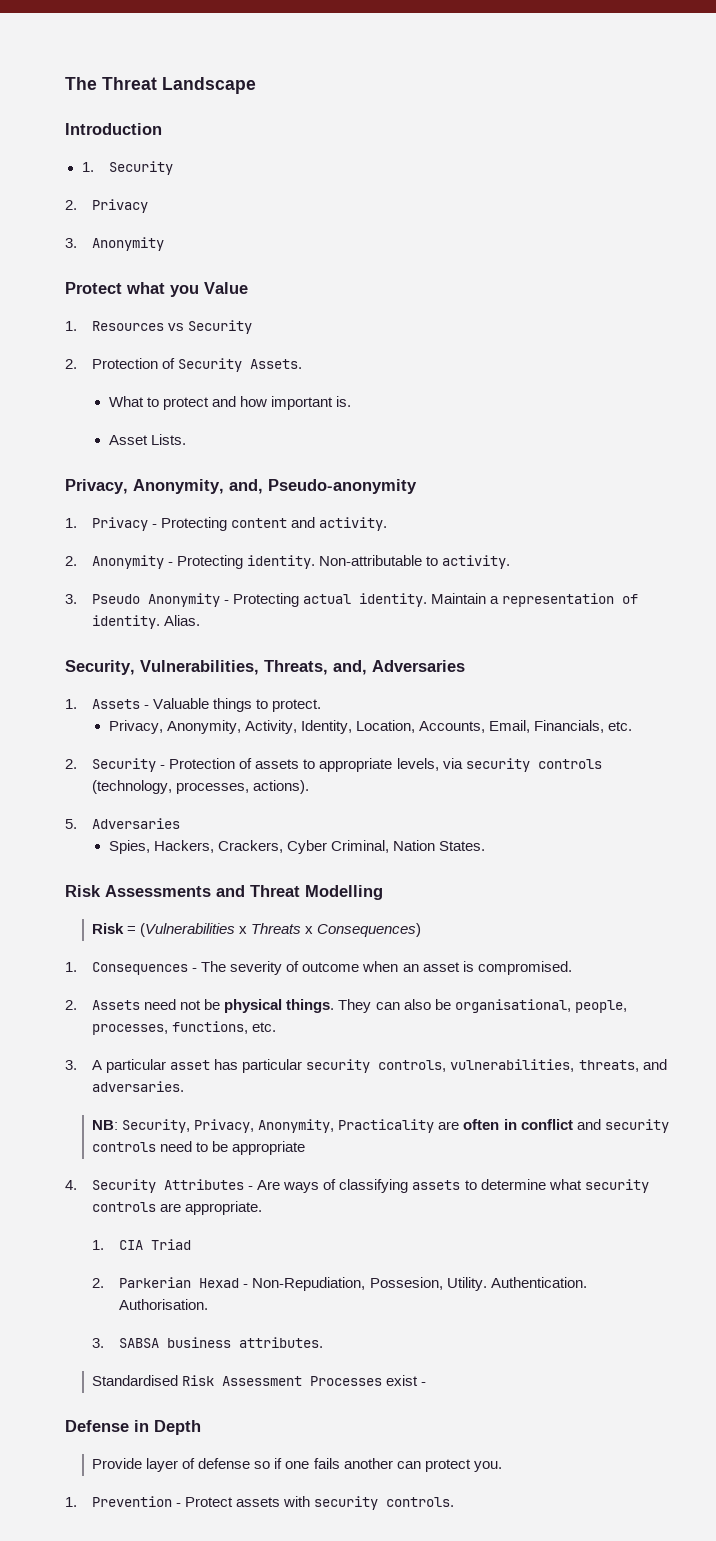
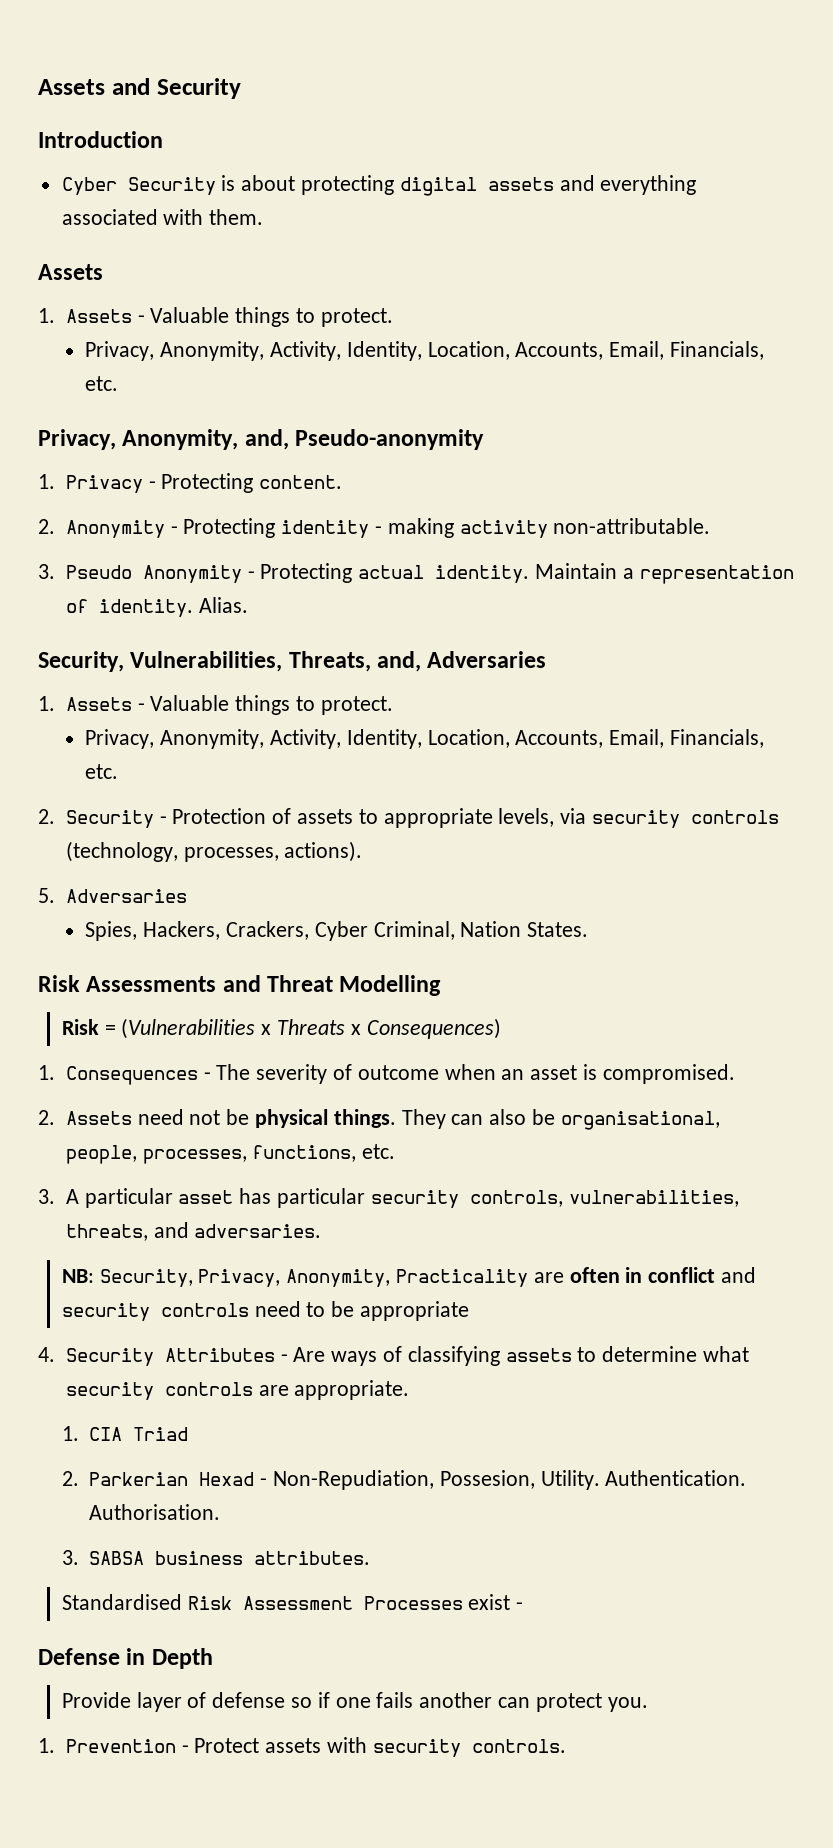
- The Threat Landscape
+ Assets and Security
- 1. Security
- 2. Privacy
- 3. Anonymity
- Protect what you Value
- 1. Resources vs Security
- 2. Protection of Security Assets.
- What to protect and how important is.
- Asset Lists.
+ Cyber Security is about protecting digital assets and everything associated with them.
+ Assets
+ 1. Assets - Valuable things to protect.
+ Privacy, Anonymity, Activity, Identity, Location, Accounts, Email, Financials, etc.
- 1. Privacy - Protecting content and activity.
+ 1. Privacy - Protecting content.
- 2. Anonymity - Protecting identity. Non-attributable to activity.
+ 2. Anonymity - Protecting identity - making activity non-attributable.

